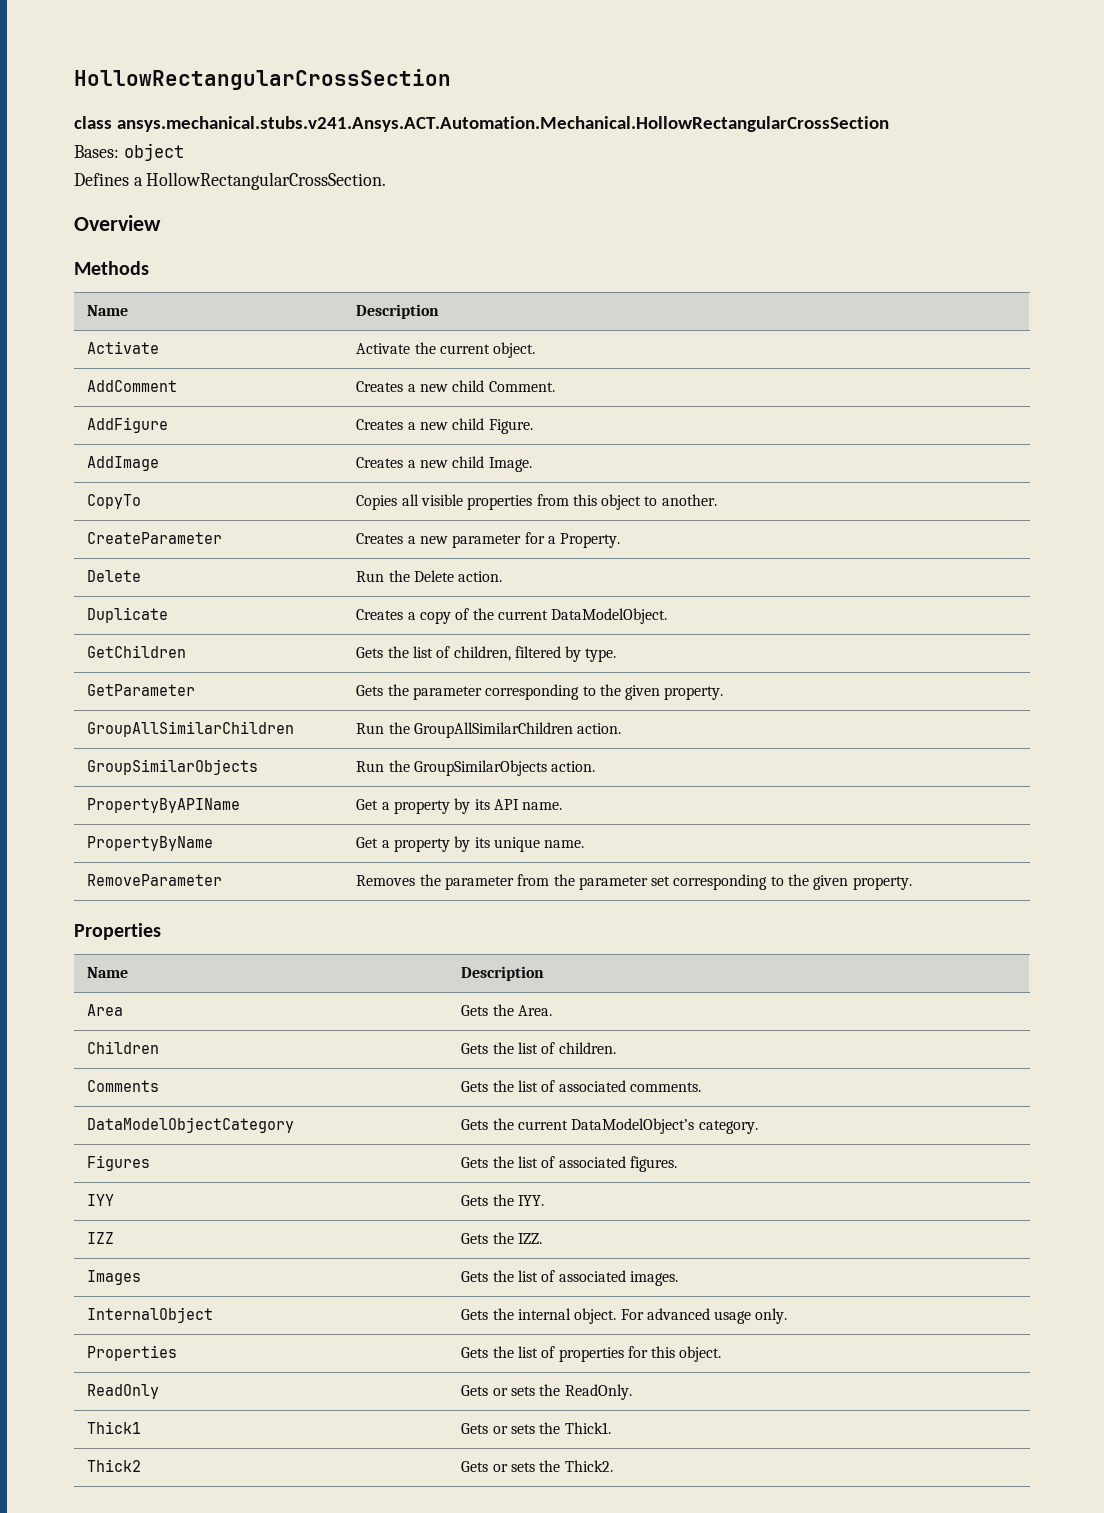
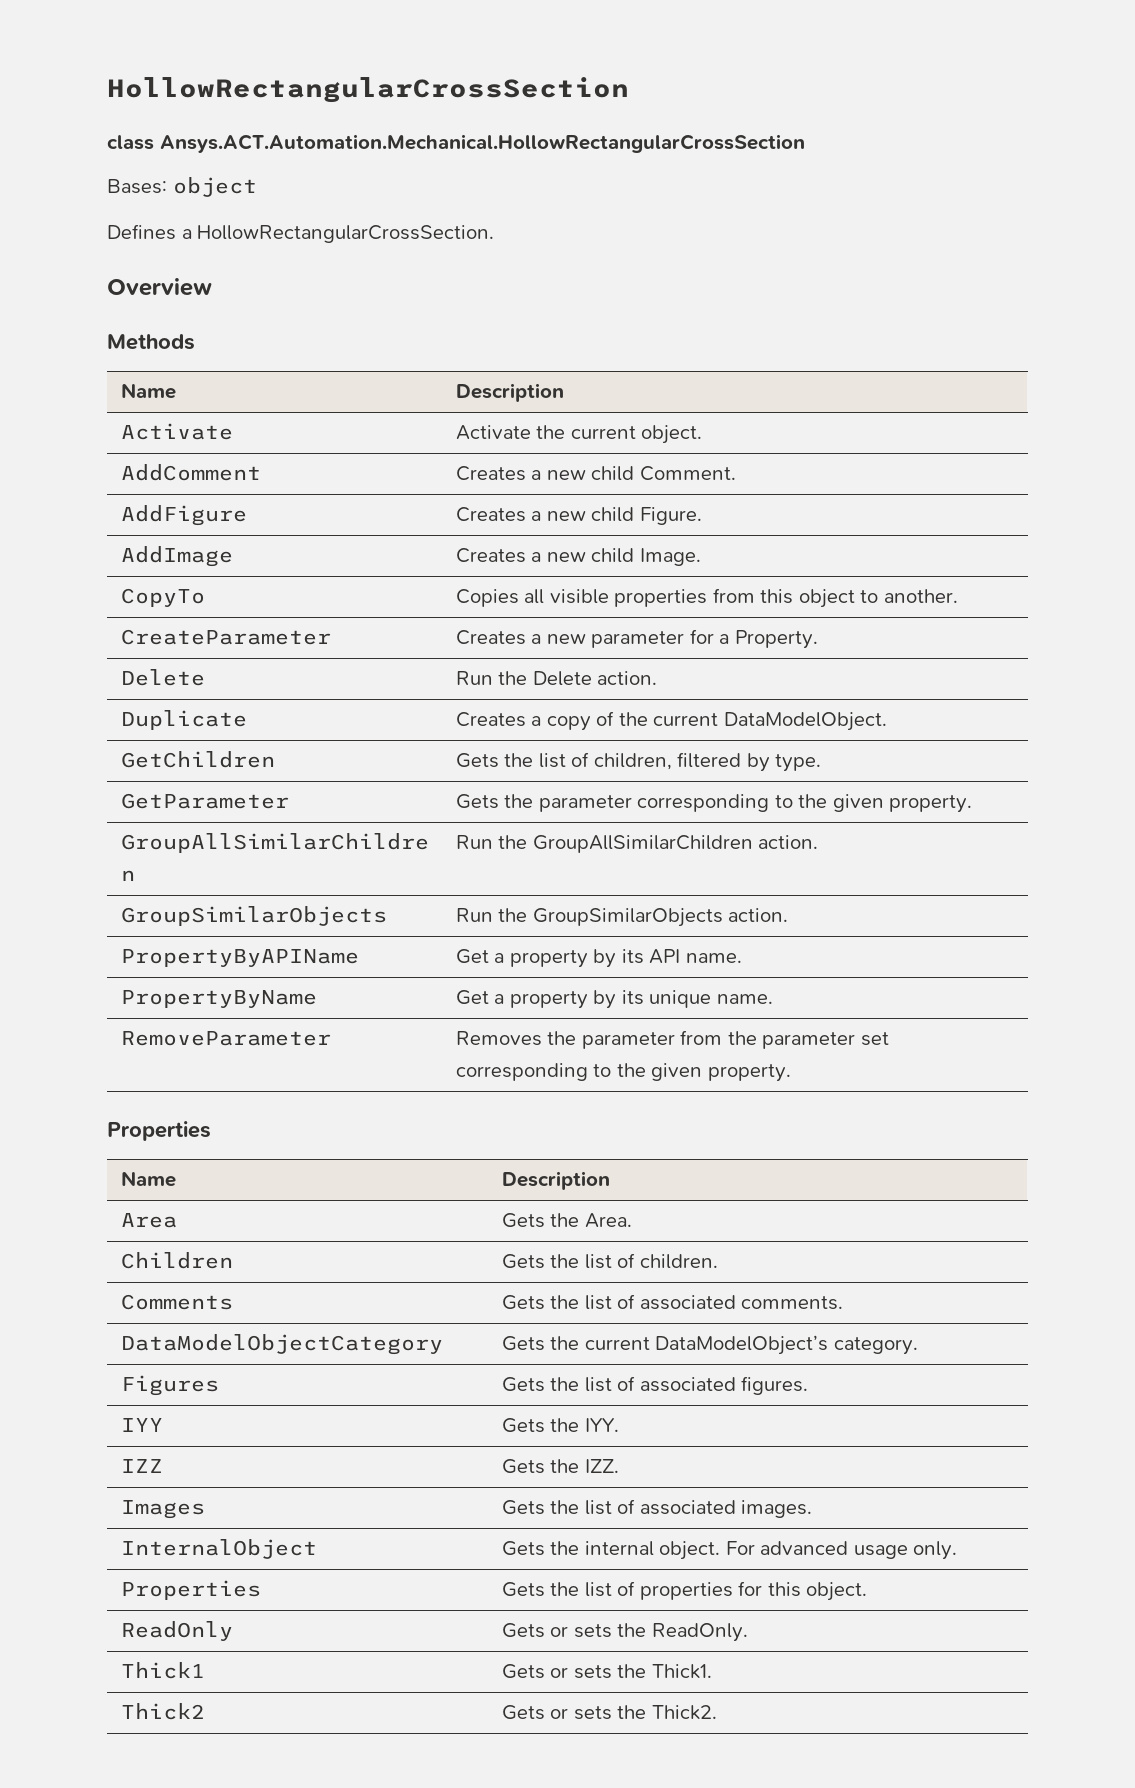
- class ansys.mechanical.stubs.v241.Ansys.ACT.Automation.Mechanical.HollowRectangularCrossSection
+ class Ansys.ACT.Automation.Mechanical.HollowRectangularCrossSection

